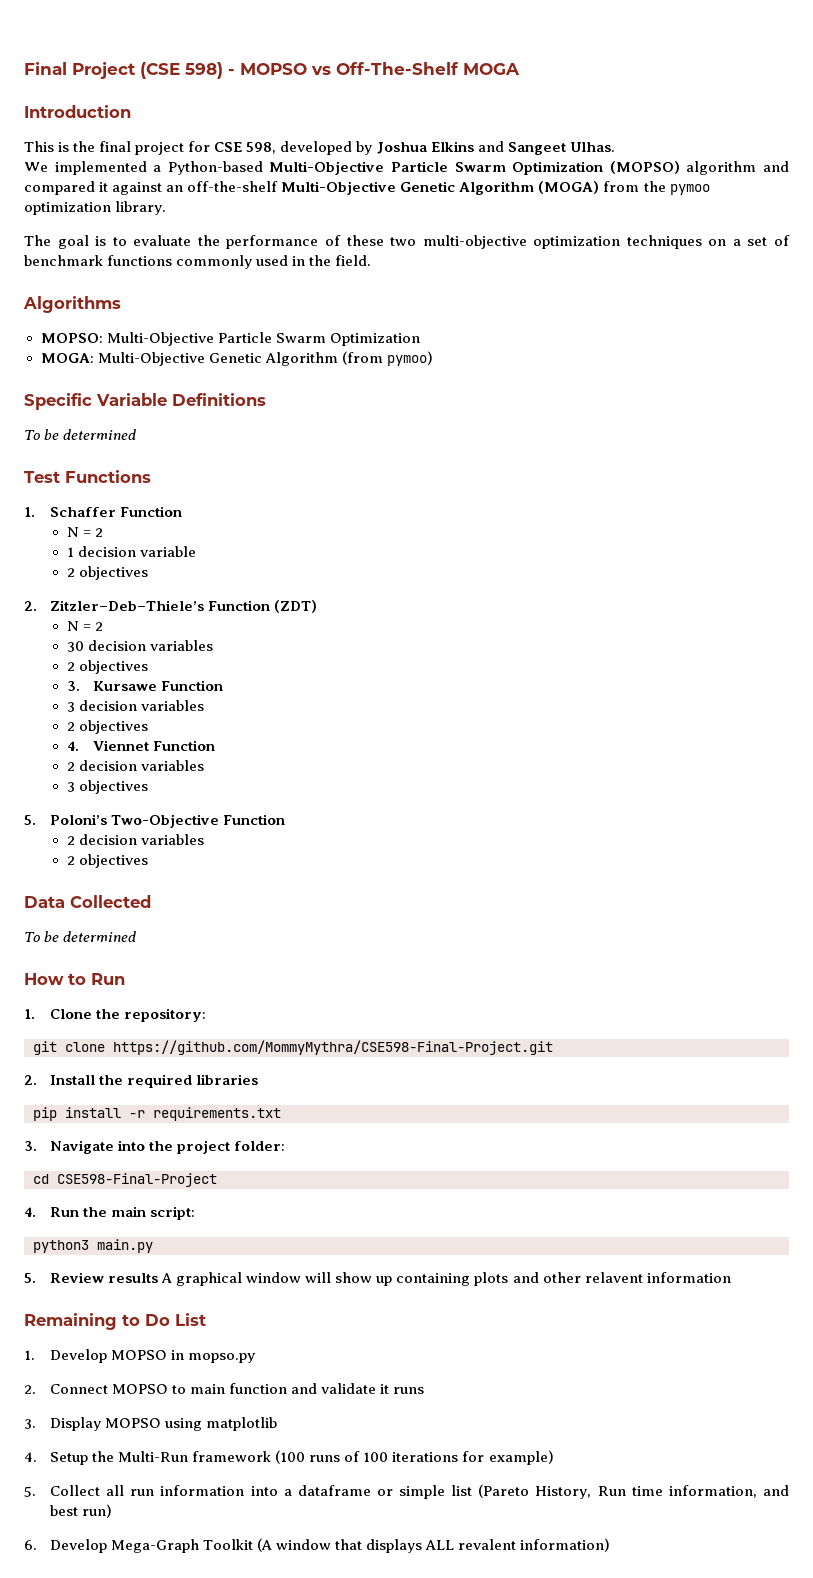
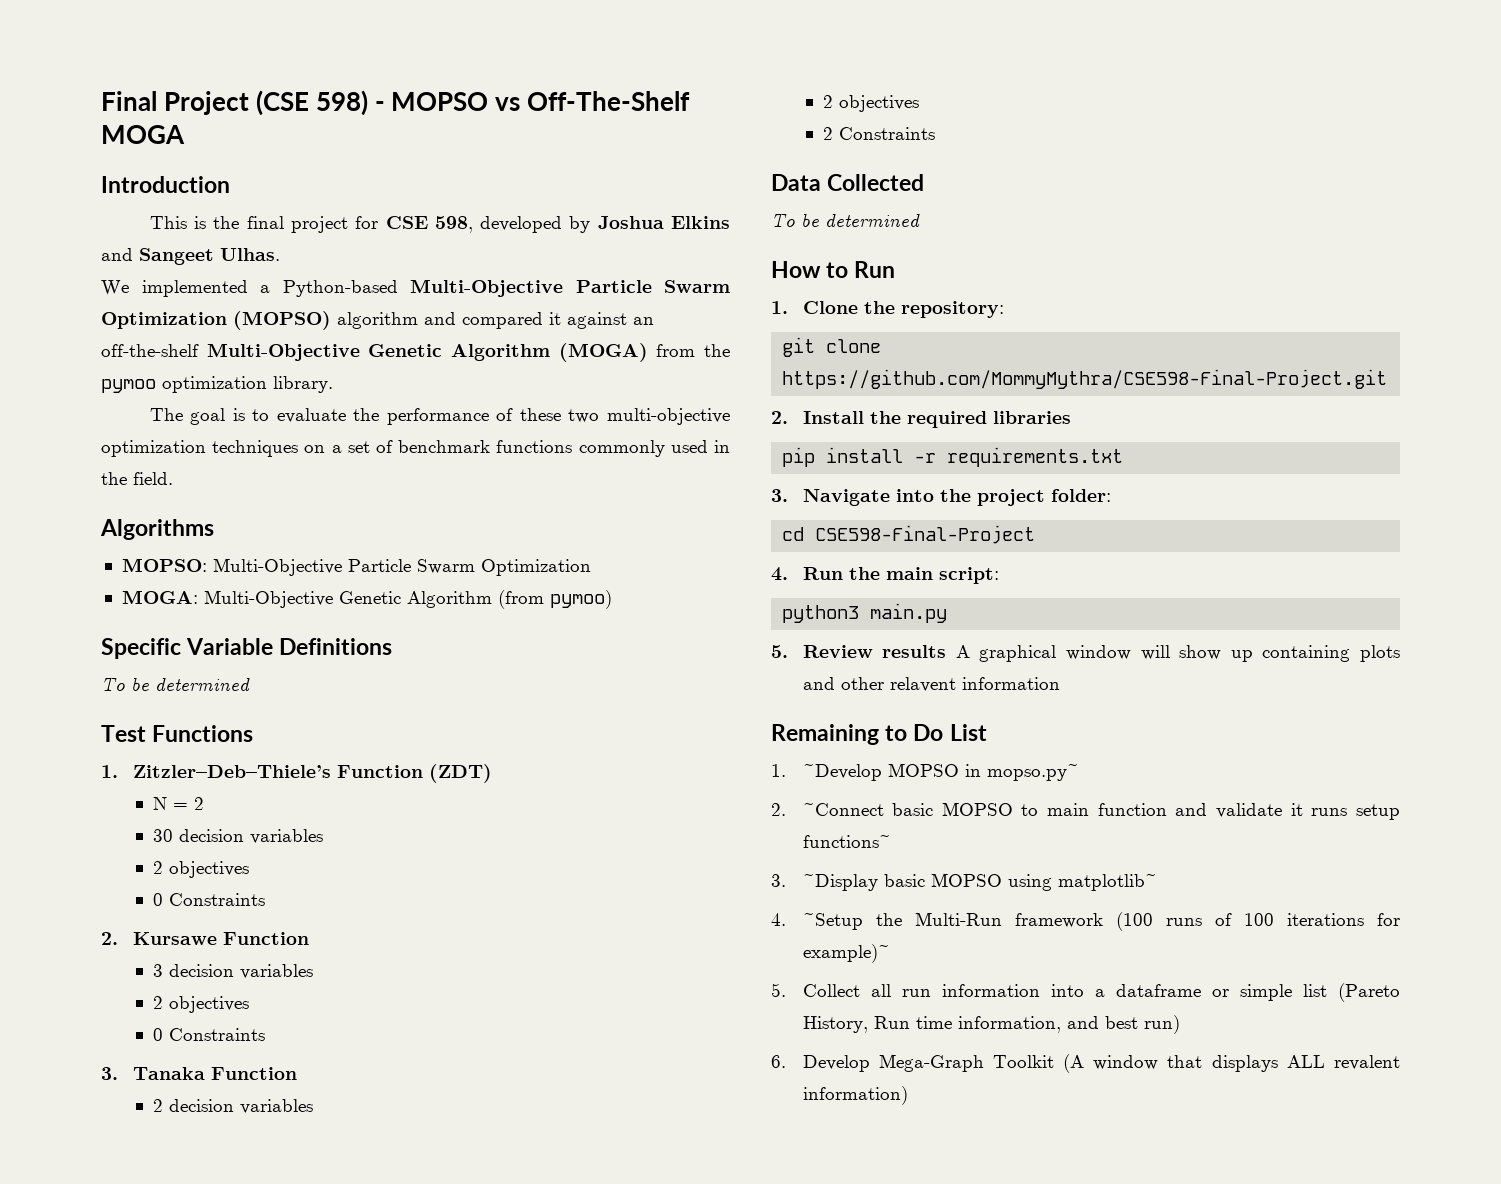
- 1. Schaffer Function
- N = 2
- 1 decision variable
- 2 objectives
- 2. Zitzler–Deb–Thiele’s Function (ZDT)
+ 1. Zitzler–Deb–Thiele’s Function (ZDT)
  30 decision variables
  2 objectives
- 3. Kursawe Function
+ 0 Constraints
+ 2. Kursawe Function
  3 decision variables
  2 objectives
- 4. Viennet Function
- 2 decision variables
- 3 objectives
- 5. Poloni’s Two-Objective Function
+ 0 Constraints
+ 3. Tanaka Function
+ 2 Constraints
- 1. Develop MOPSO in mopso.py
- 2. Connect MOPSO to main function and validate it runs
- 3. Display MOPSO using matplotlib
- 4. Setup the Multi-Run framework (100 runs of 100 iterations for example)
+ 1. ~Develop MOPSO in mopso.py~
+ 2. ~Connect basic MOPSO to main function and validate it runs setup functions~
+ 3. ~Display basic MOPSO using matplotlib~
+ 4. ~Setup the Multi-Run framework (100 runs of 100 iterations for example)~

